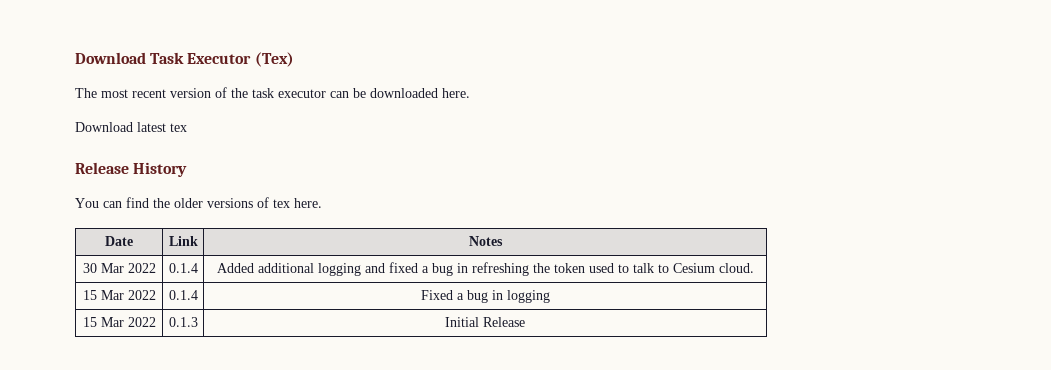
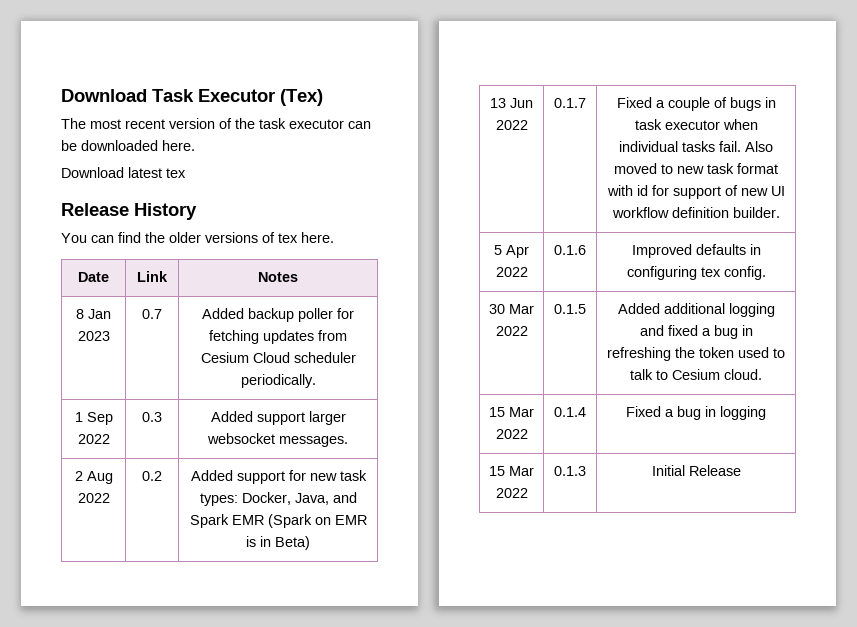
+ 8 Jan 2023 | 0.7 | Added backup poller for fetching updates from Cesium Cloud scheduler periodically.
+ 1 Sep 2022 | 0.3 | Added support larger websocket messages.
+ 2 Aug 2022 | 0.2 | Added support for new task types: Docker, Java, and Spark EMR (Spark on EMR is in Beta)
+ 13 Jun 2022 | 0.1.7 | Fixed a couple of bugs in task executor when individual tasks fail. Also moved to new task format with id for support of new UI workflow definition builder.
+ 5 Apr 2022 | 0.1.6 | Improved defaults in configuring tex config.
- 30 Mar 2022 | 0.1.4 | Added additional logging and fixed a bug in refreshing the token used to talk to Cesium cloud.
+ 30 Mar 2022 | 0.1.5 | Added additional logging and fixed a bug in refreshing the token used to talk to Cesium cloud.

